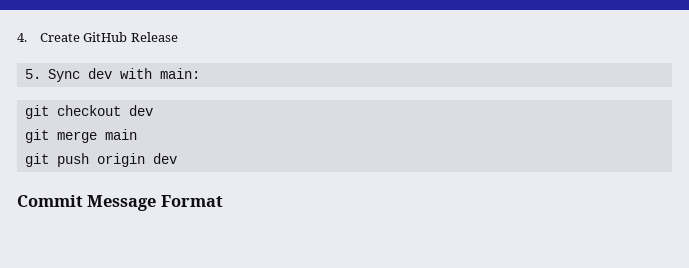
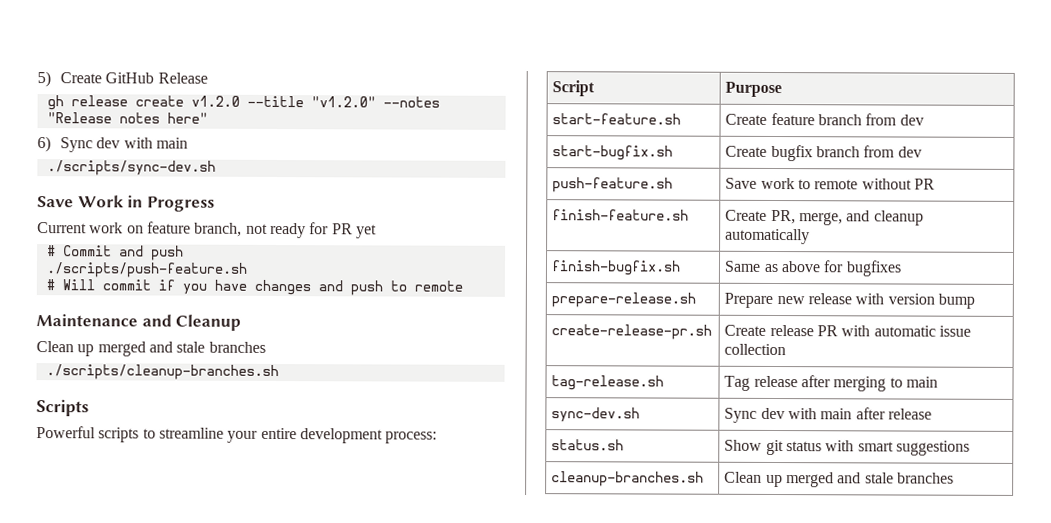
- 4. Create GitHub Release
+ 5) Create GitHub Release
- 5. Sync dev with main:
- git checkout dev
- git merge main
- git push origin dev
- Commit Message Format
+ gh release create v1.2.0 --title "v1.2.0" --notes "Release notes here"
+ 6) Sync dev with main
+ ./scripts/sync-dev.sh
+ Save Work in Progress
+ Current work on feature branch, not ready for PR yet
+ # Commit and push
+ ./scripts/push-feature.sh
+ # Will commit if you have changes and push to remote
+ Maintenance and Cleanup
+ Clean up merged and stale branches
+ ./scripts/cleanup-branches.sh
+ Scripts
+ Powerful scripts to streamline your entire development process:
+ Script | Purpose
+ start-feature.sh | Create feature branch from dev
+ start-bugfix.sh | Create bugfix branch from dev
+ push-feature.sh | Save work to remote without PR
+ finish-feature.sh | Create PR, merge, and cleanup automatically
+ finish-bugfix.sh | Same as above for bugfixes
+ prepare-release.sh | Prepare new release with version bump
+ create-release-pr.sh | Create release PR with automatic issue collection
+ tag-release.sh | Tag release after merging to main
+ sync-dev.sh | Sync dev with main after release
+ status.sh | Show git status with smart suggestions
+ cleanup-branches.sh | Clean up merged and stale branches

